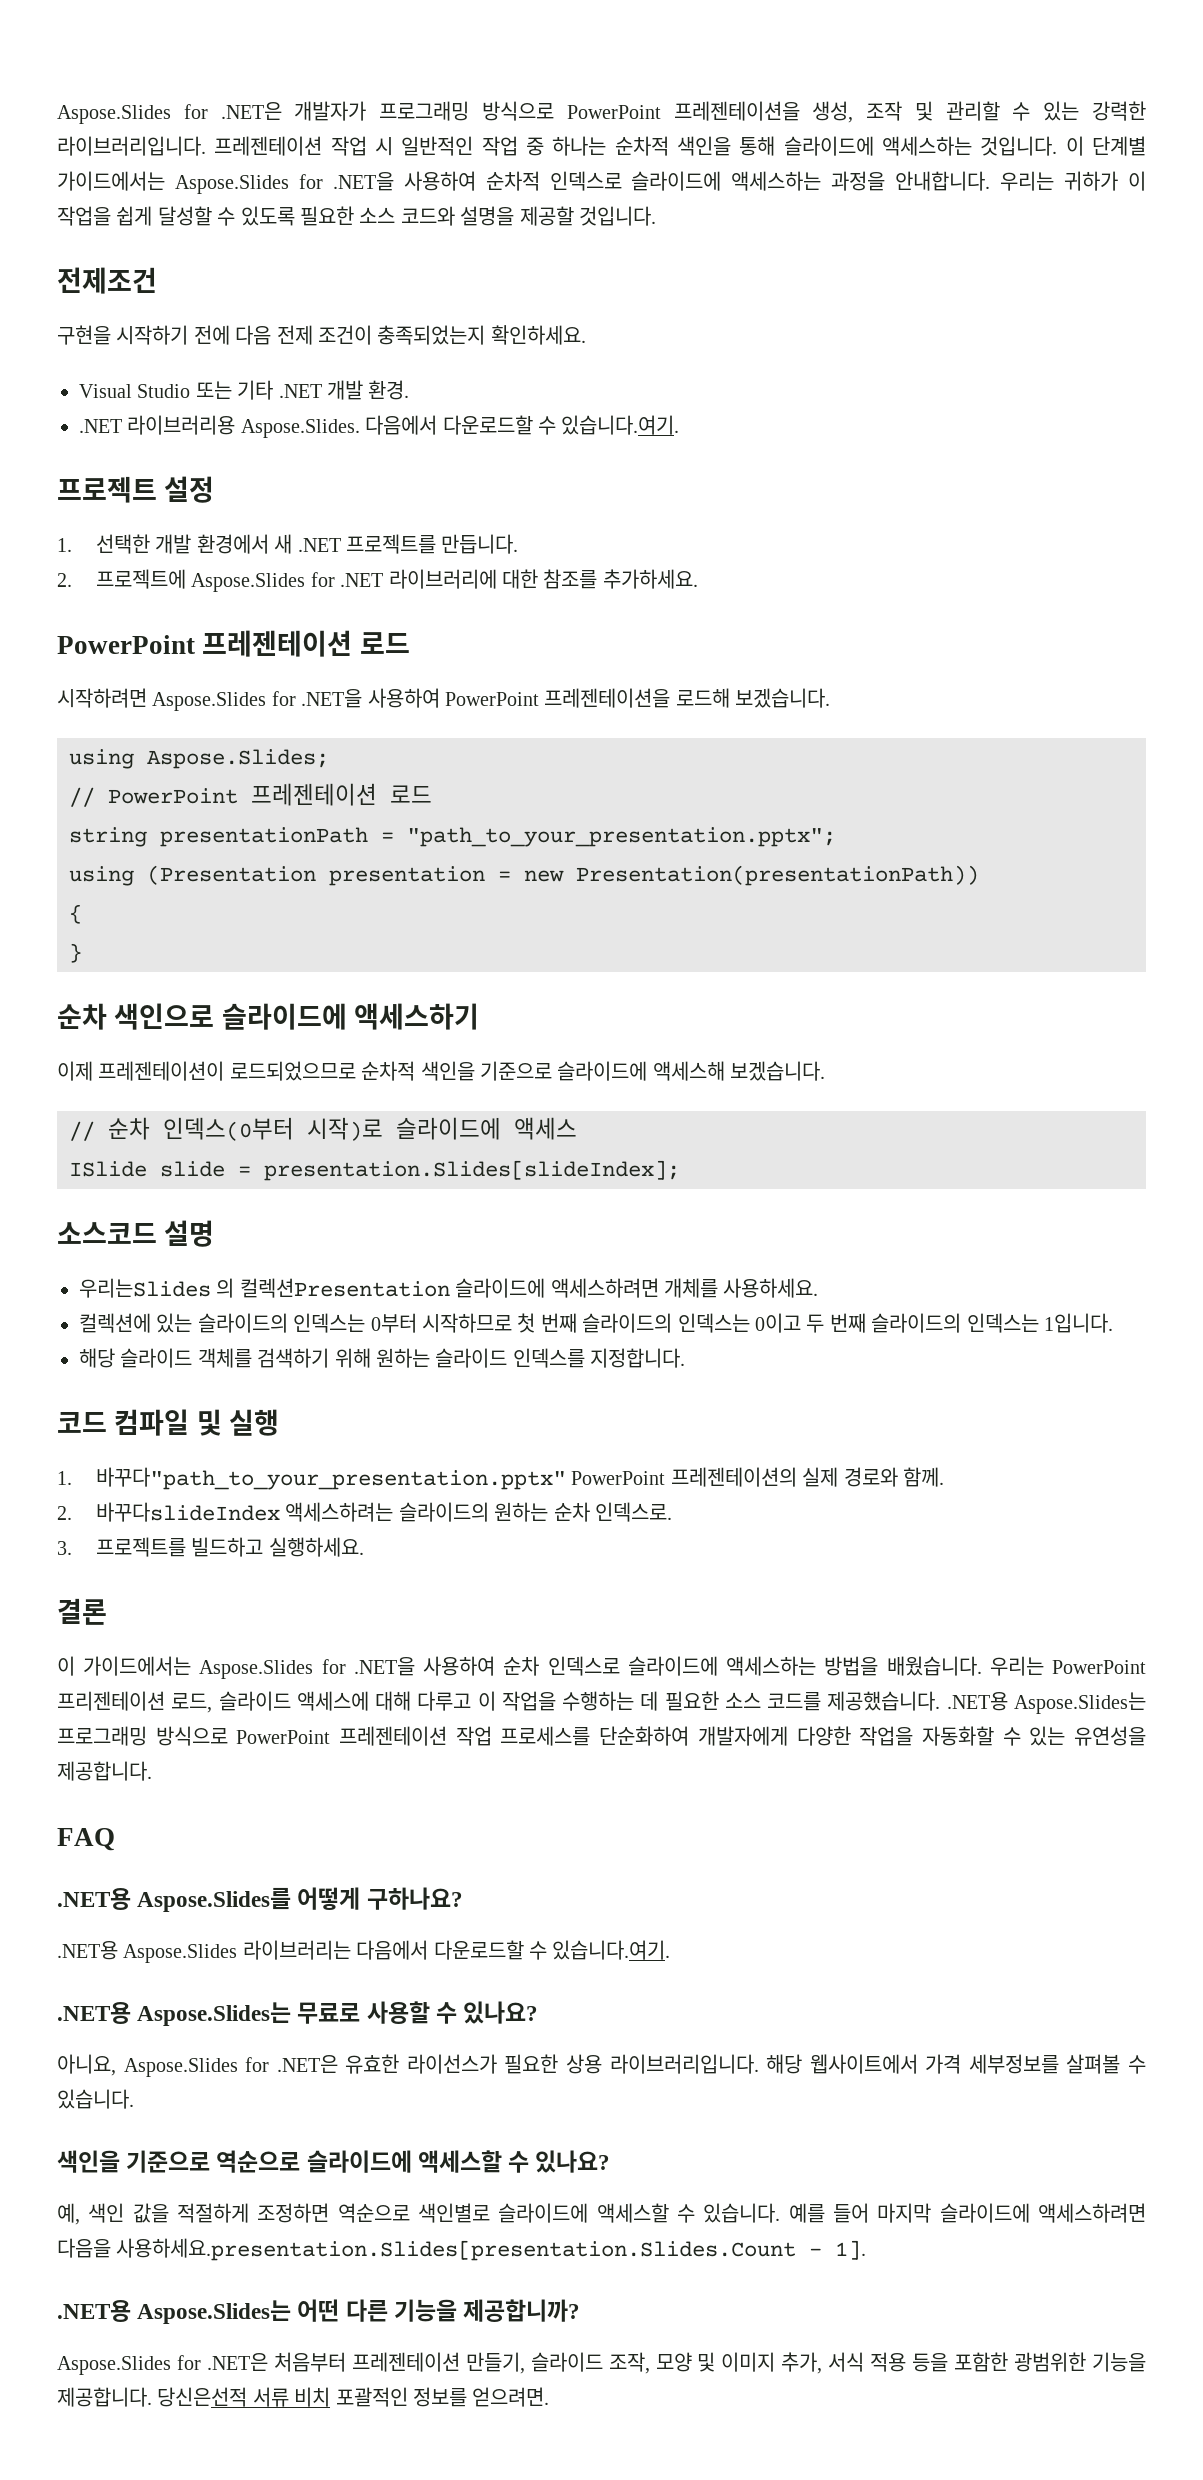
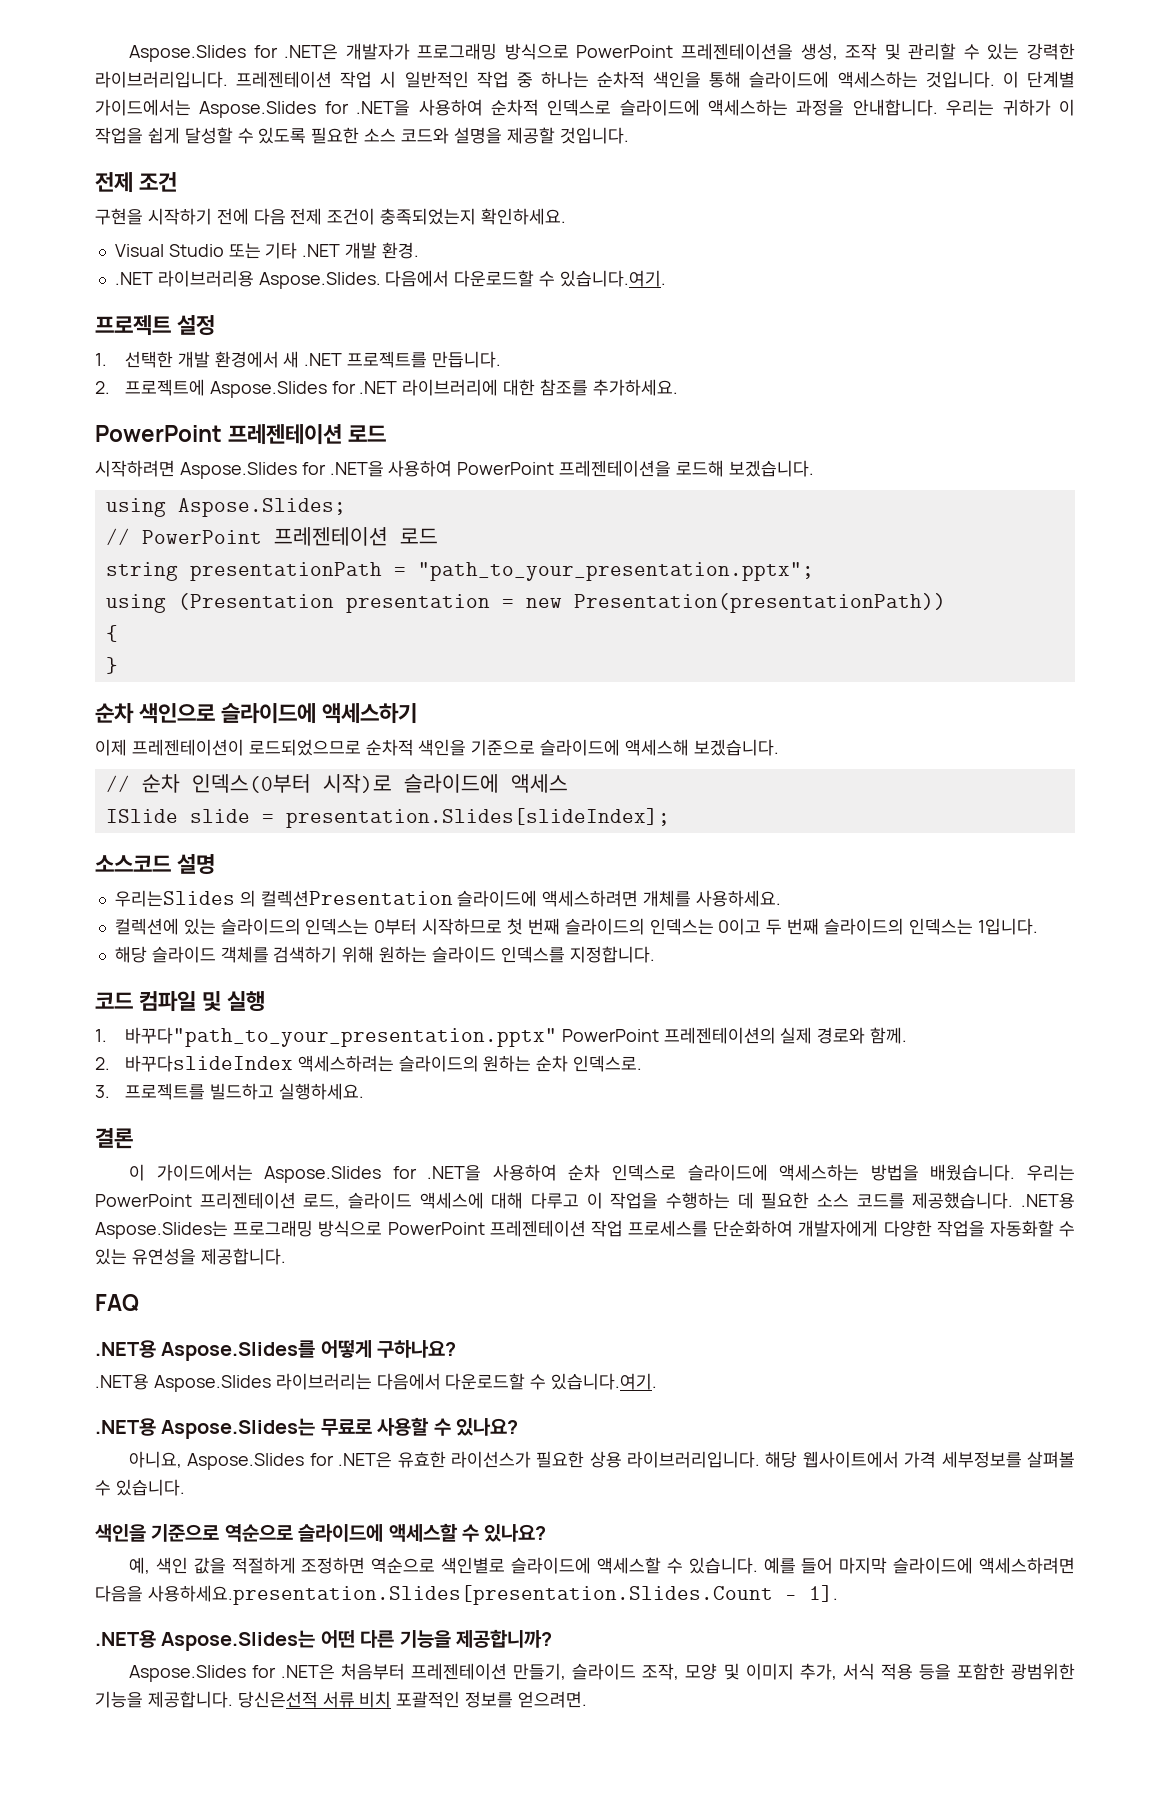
- 전제조건
+ 전제 조건

